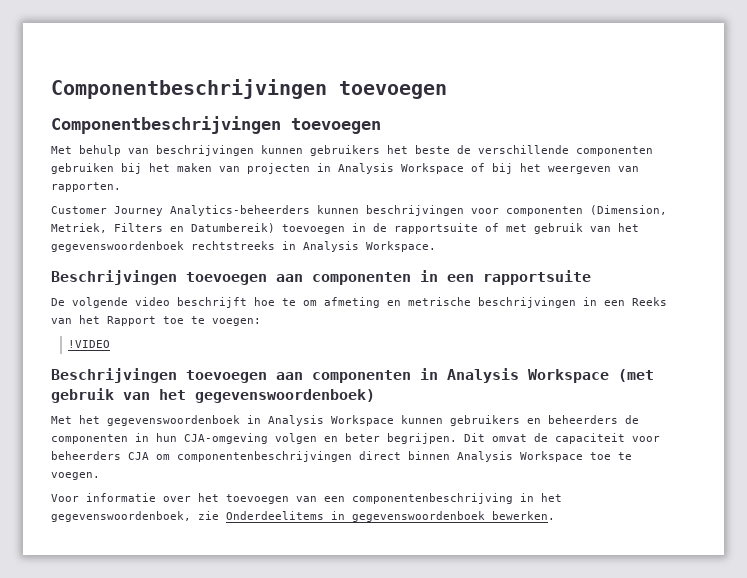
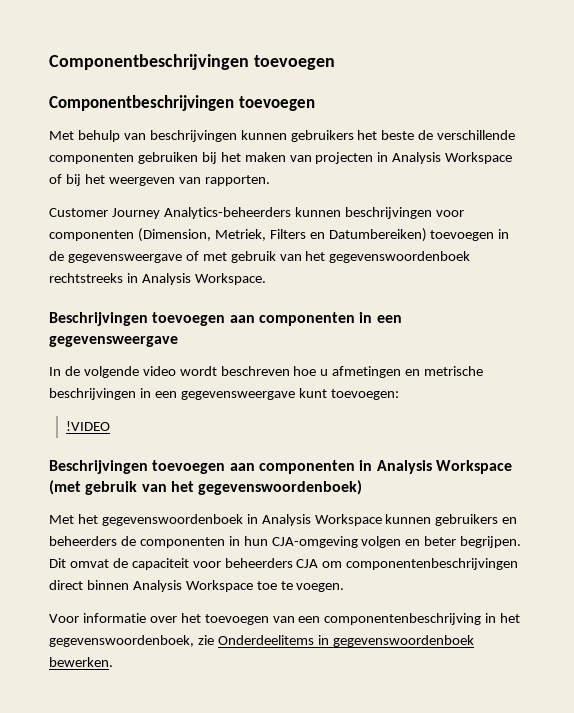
- Customer Journey Analytics-beheerders kunnen beschrijvingen voor componenten (Dimension, Metriek, Filters en Datumbereik) toevoegen in de rapportsuite of met gebruik van het gegevenswoordenboek rechtstreeks in Analysis Workspace.
+ Customer Journey Analytics-beheerders kunnen beschrijvingen voor componenten (Dimension, Metriek, Filters en Datumbereiken) toevoegen in de gegevensweergave of met gebruik van het gegevenswoordenboek rechtstreeks in Analysis Workspace.
- Beschrijvingen toevoegen aan componenten in een rapportsuite
- De volgende video beschrijft hoe te om afmeting en metrische beschrijvingen in een Reeks van het Rapport toe te voegen:
+ Beschrijvingen toevoegen aan componenten in een gegevensweergave
+ In de volgende video wordt beschreven hoe u afmetingen en metrische beschrijvingen in een gegevensweergave kunt toevoegen:

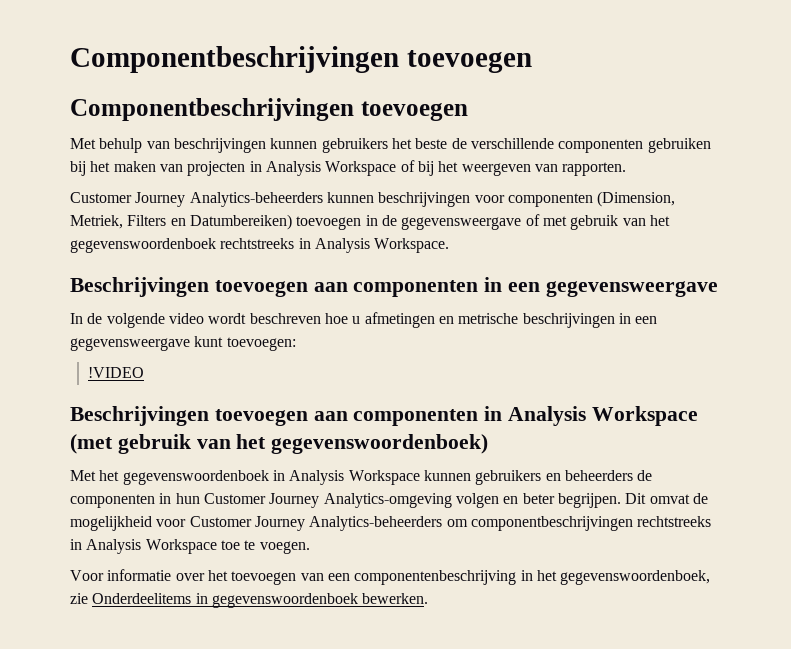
- Met het gegevenswoordenboek in Analysis Workspace kunnen gebruikers en beheerders de componenten in hun CJA-omgeving volgen en beter begrijpen.
+ Met het gegevenswoordenboek in Analysis Workspace kunnen gebruikers en beheerders de componenten in hun Customer Journey Analytics-omgeving volgen en beter begrijpen.
- Dit omvat de capaciteit voor beheerders CJA om componentenbeschrijvingen direct binnen Analysis Workspace toe te voegen.
+ Dit omvat de mogelijkheid voor Customer Journey Analytics-beheerders om componentbeschrijvingen rechtstreeks in Analysis Workspace toe te voegen.

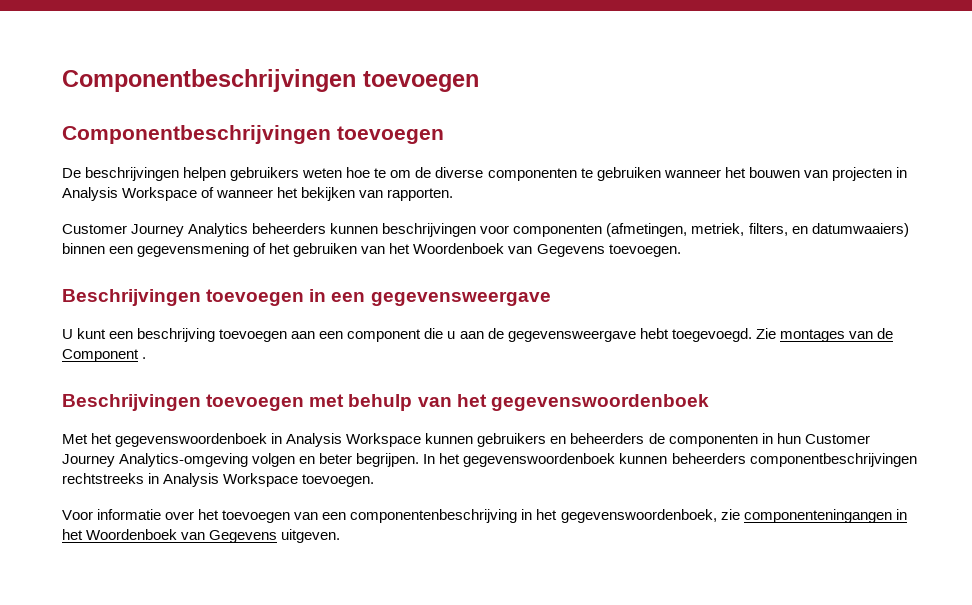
- Met behulp van beschrijvingen kunnen gebruikers het beste de verschillende componenten gebruiken bij het maken van projecten in Analysis Workspace of bij het weergeven van rapporten.
+ De beschrijvingen helpen gebruikers weten hoe te om de diverse componenten te gebruiken wanneer het bouwen van projecten in Analysis Workspace of wanneer het bekijken van rapporten.
- Customer Journey Analytics-beheerders kunnen beschrijvingen voor componenten (Dimension, Metriek, Filters en Datumbereiken) toevoegen in de gegevensweergave of met gebruik van het gegevenswoordenboek rechtstreeks in Analysis Workspace.
- Beschrijvingen toevoegen aan componenten in een gegevensweergave
+ Customer Journey Analytics beheerders kunnen beschrijvingen voor componenten (afmetingen, metriek, filters, en datumwaaiers) binnen een gegevensmening of het gebruiken van het Woordenboek van Gegevens toevoegen.
+ Beschrijvingen toevoegen in een gegevensweergave
- In de volgende video wordt beschreven hoe u afmetingen en metrische beschrijvingen in een gegevensweergave kunt toevoegen:
- !VIDEO
- Beschrijvingen toevoegen aan componenten in Analysis Workspace (met gebruik van het gegevenswoordenboek)
+ U kunt een beschrijving toevoegen aan een component die u aan de gegevensweergave hebt toegevoegd. Zie montages van de Component .
+ Beschrijvingen toevoegen met behulp van het gegevenswoordenboek
- Dit omvat de mogelijkheid voor Customer Journey Analytics-beheerders om componentbeschrijvingen rechtstreeks in Analysis Workspace toe te voegen.
+ In het gegevenswoordenboek kunnen beheerders componentbeschrijvingen rechtstreeks in Analysis Workspace toevoegen.
- Voor informatie over het toevoegen van een componentenbeschrijving in het gegevenswoordenboek, zie Onderdeelitems in gegevenswoordenboek bewerken.
+ Voor informatie over het toevoegen van een componentenbeschrijving in het gegevenswoordenboek, zie componenteningangen in het Woordenboek van Gegevens uitgeven.

